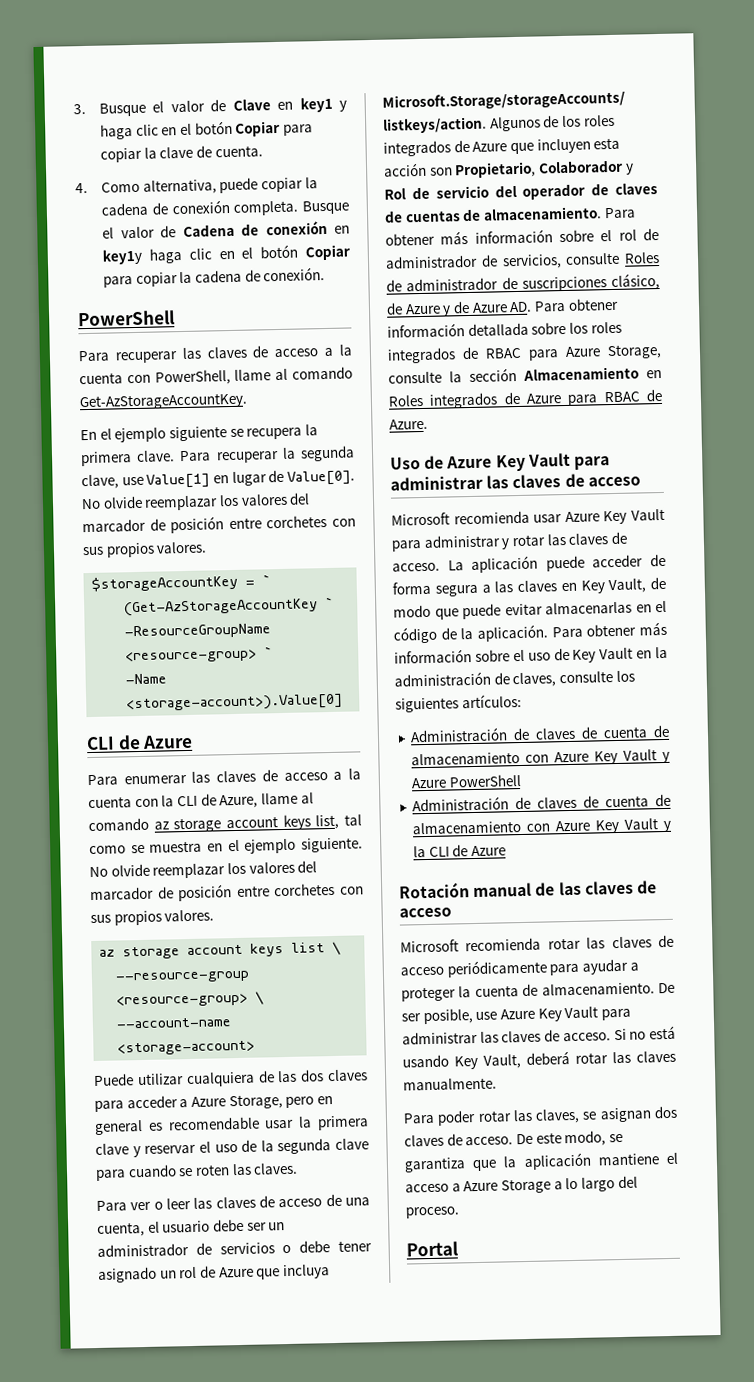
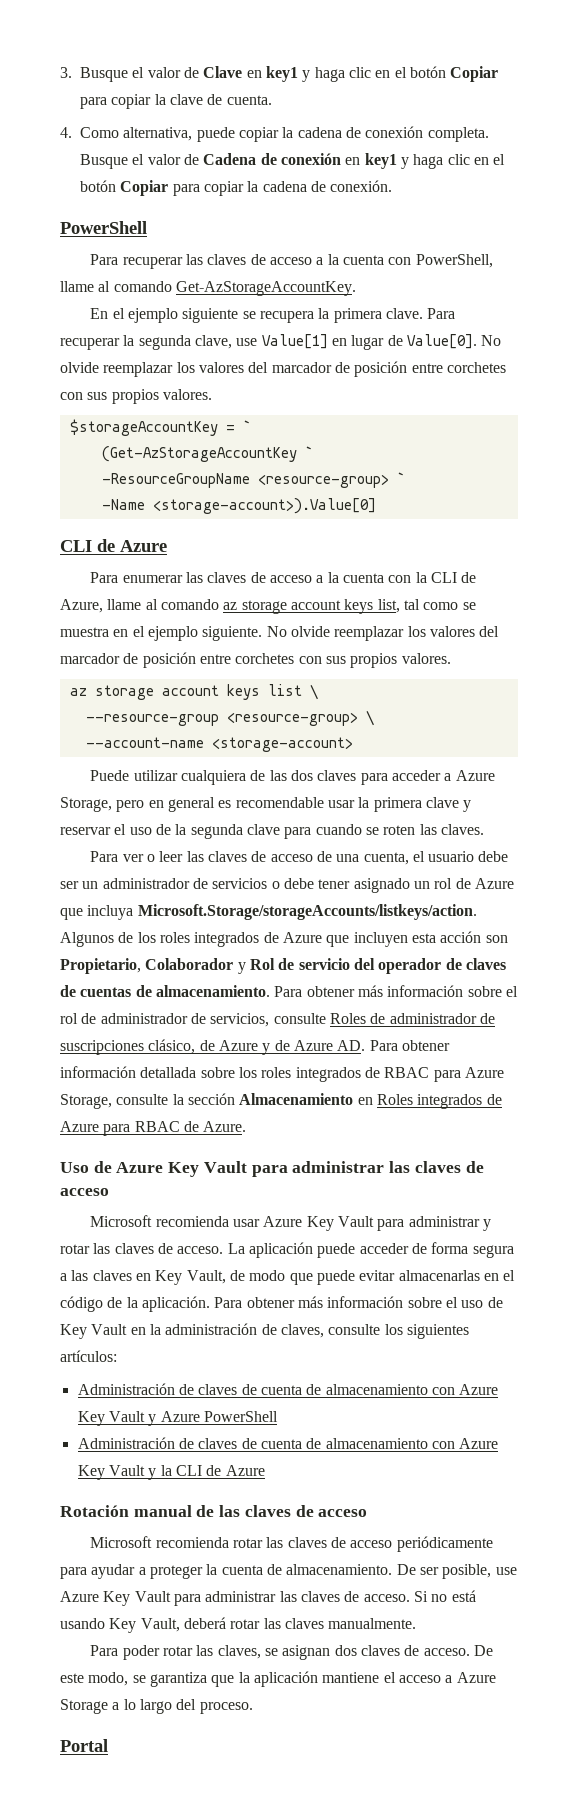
- Busque el valor de Cadena de conexión en key1y haga clic en el botón Copiar para copiar la cadena de conexión.
+ Busque el valor de Cadena de conexión en key1 y haga clic en el botón Copiar para copiar la cadena de conexión.

